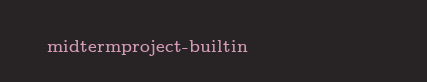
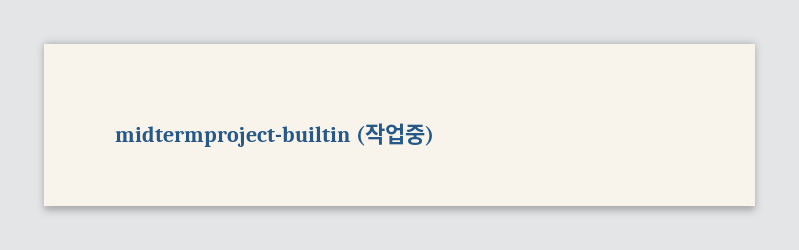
- midtermproject-builtin
+ midtermproject-builtin (작업중)

